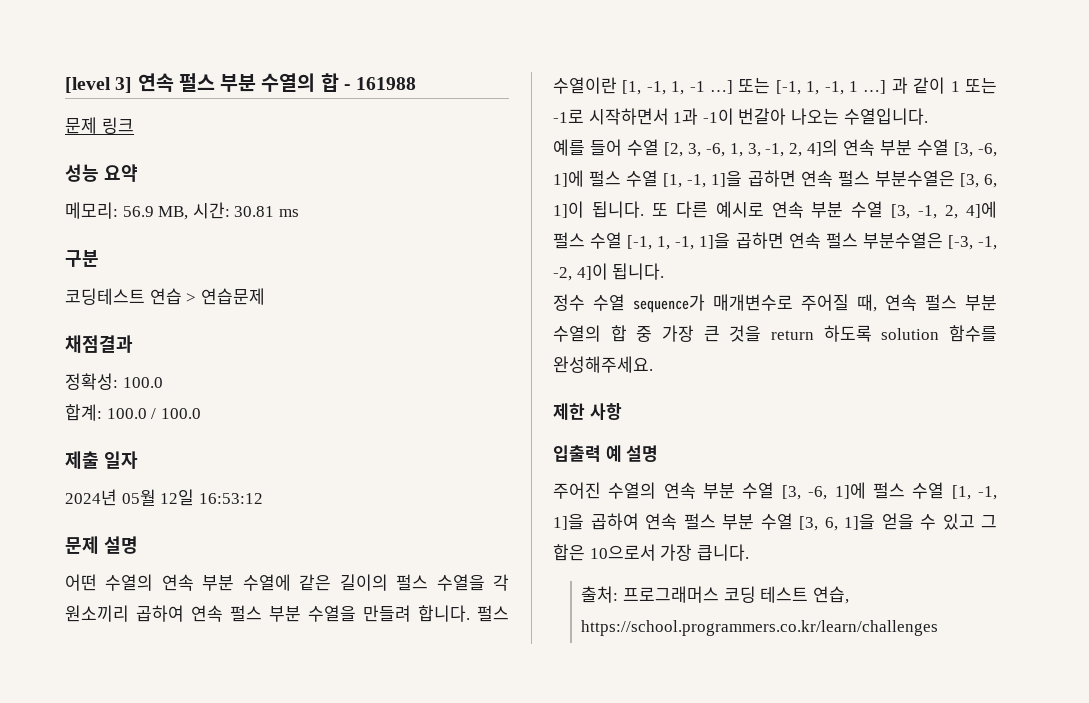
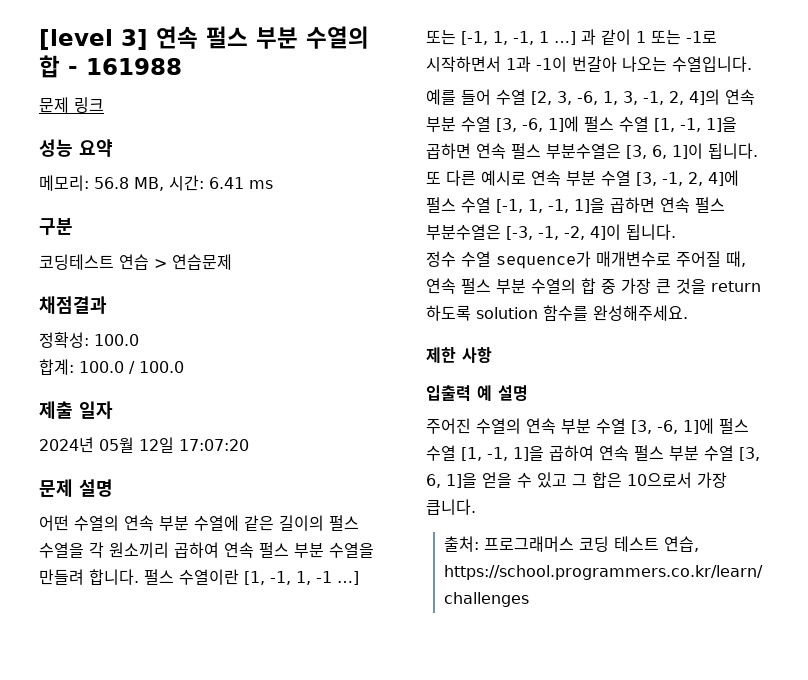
- 메모리: 56.9 MB, 시간: 30.81 ms
+ 메모리: 56.8 MB, 시간: 6.41 ms
- 2024년 05월 12일 16:53:12
+ 2024년 05월 12일 17:07:20

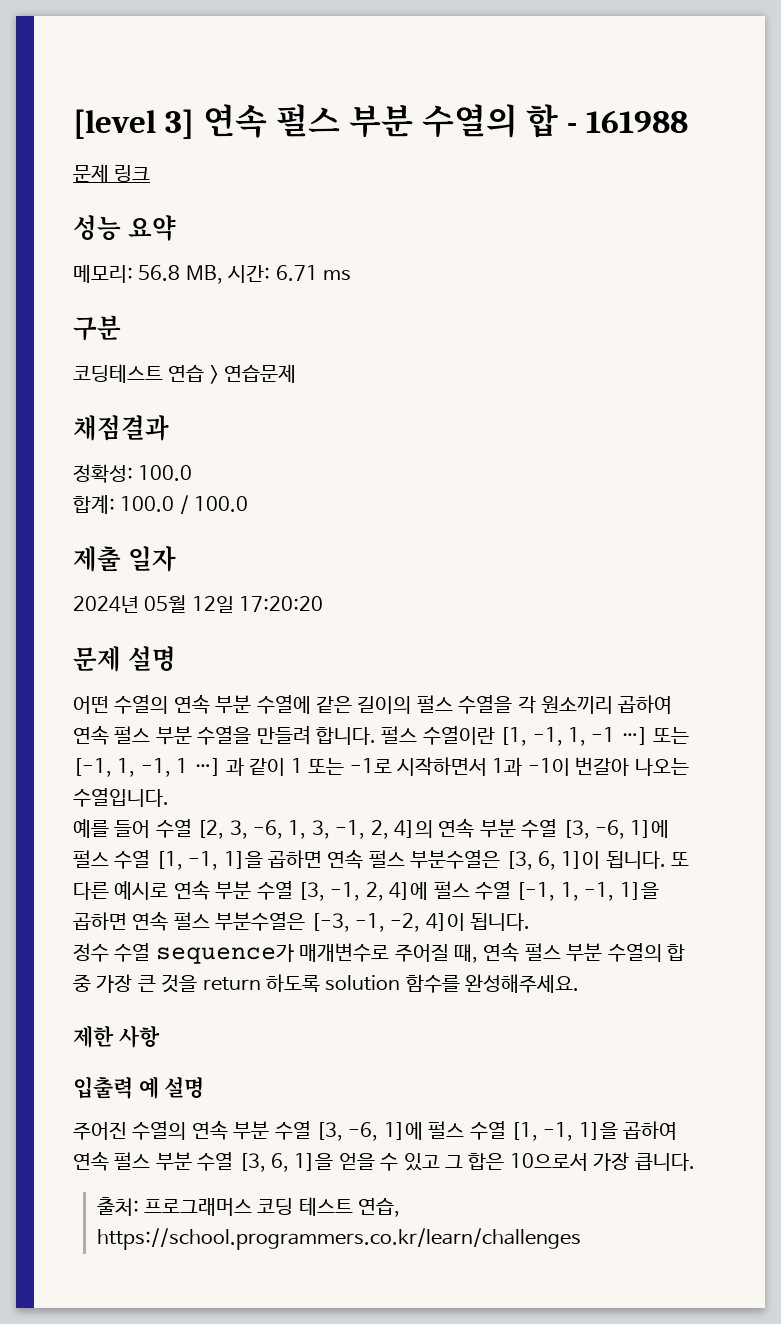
- 메모리: 56.8 MB, 시간: 6.41 ms
+ 메모리: 56.8 MB, 시간: 6.71 ms
- 2024년 05월 12일 17:07:20
+ 2024년 05월 12일 17:20:20

